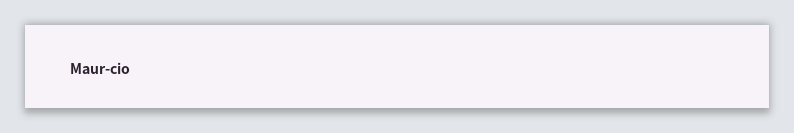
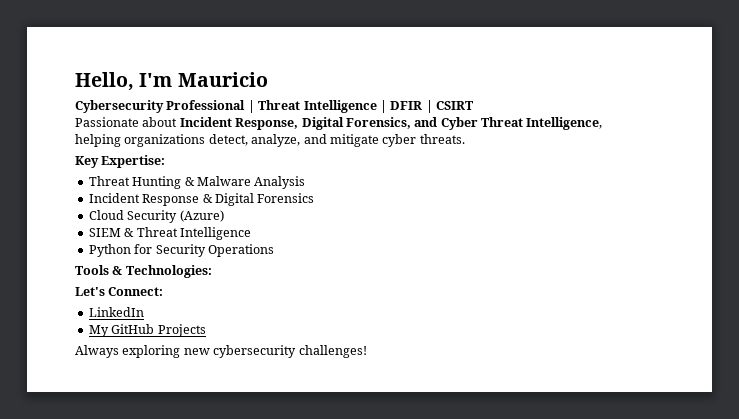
- Maur-cio
+ Hello, I'm Mauricio
+ Cybersecurity Professional | Threat Intelligence | DFIR | CSIRT
+ Passionate about Incident Response, Digital Forensics, and Cyber Threat Intelligence, helping organizations detect, analyze, and mitigate cyber threats.
+ Key Expertise:
+ Threat Hunting & Malware Analysis
+ Incident Response & Digital Forensics
+ Cloud Security (Azure)
+ SIEM & Threat Intelligence
+ Python for Security Operations
+ Tools & Technologies:
+ Let's Connect:
+ LinkedIn
+ My GitHub Projects
+ Always exploring new cybersecurity challenges!

